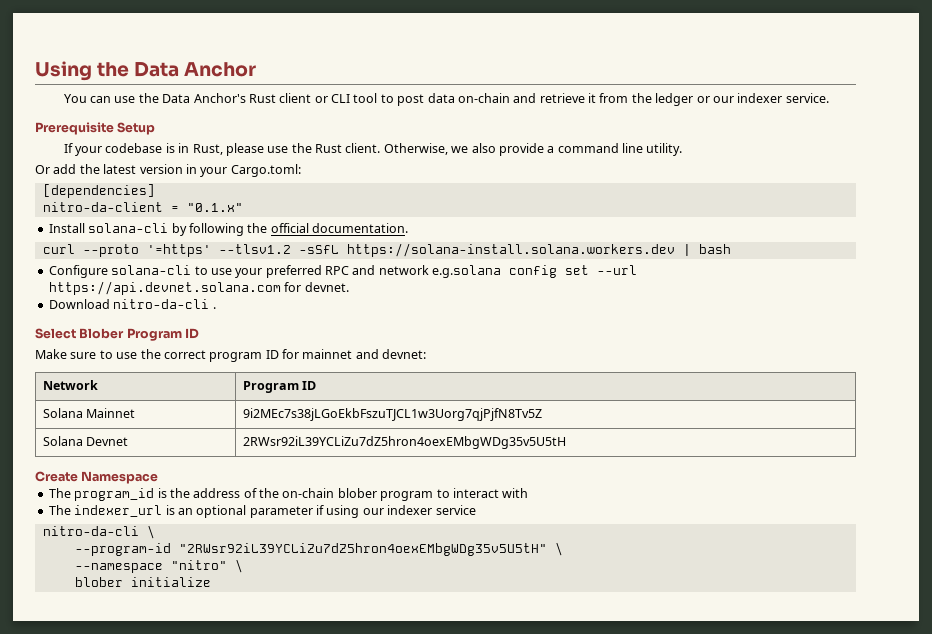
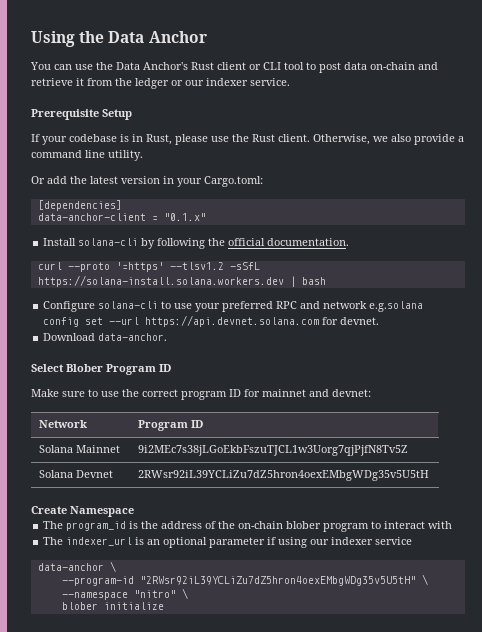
- nitro-da-client = "0.1.x"
+ data-anchor-client = "0.1.x"
- Download nitro-da-cli .
+ Download data-anchor.
- nitro-da-cli \
+ data-anchor \

